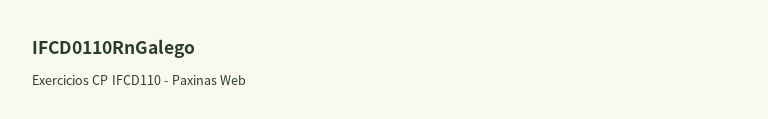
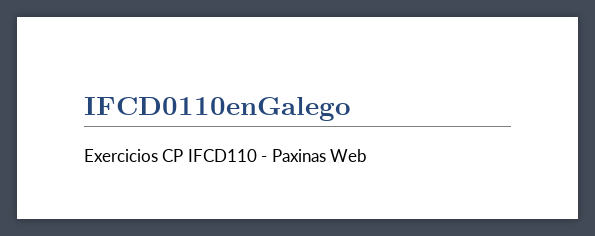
- IFCD0110RnGalego
+ IFCD0110enGalego

